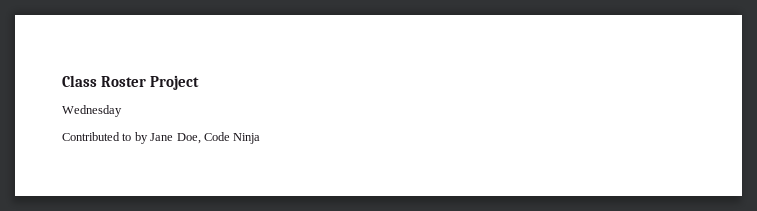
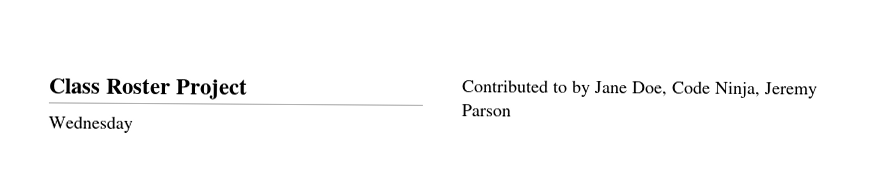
- Contributed to by Jane Doe, Code Ninja
+ Contributed to by Jane Doe, Code Ninja, Jeremy Parson

